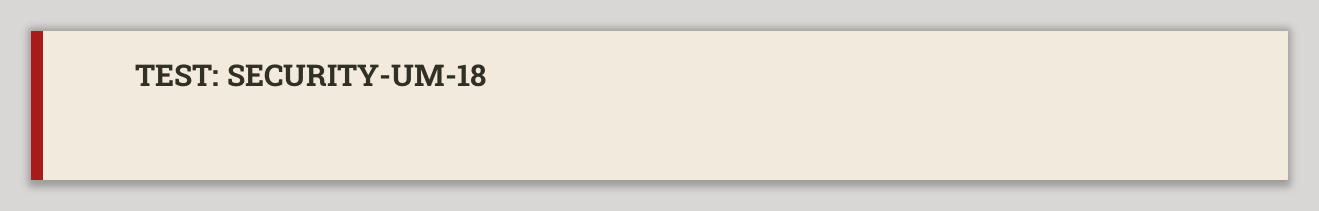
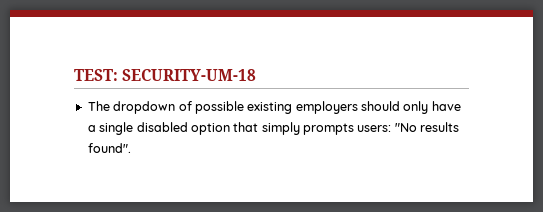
+ The dropdown of possible existing employers should only have a single disabled option that simply prompts users: "No results found".

